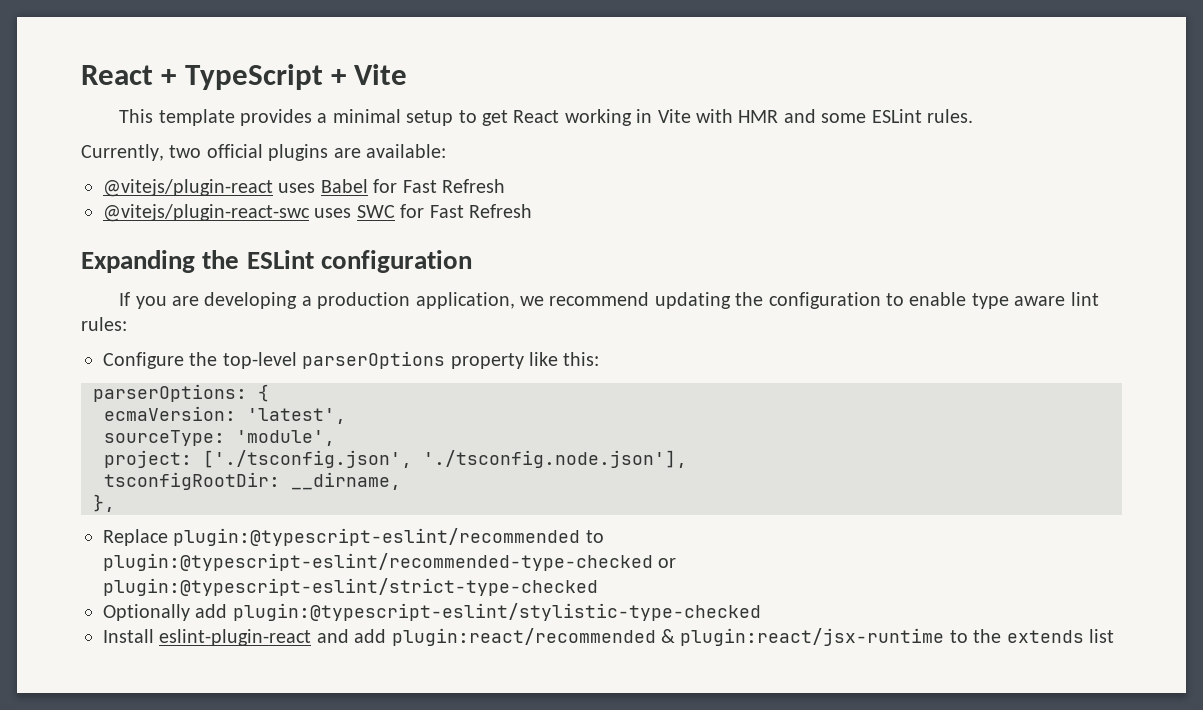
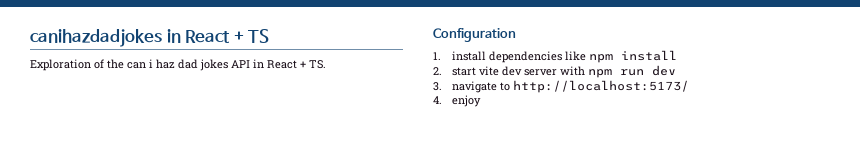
- React + TypeScript + Vite
- This template provides a minimal setup to get React working in Vite with HMR and some ESLint rules.
- Currently, two official plugins are available:
- @vitejs/plugin-react uses Babel for Fast Refresh
- @vitejs/plugin-react-swc uses SWC for Fast Refresh
- Expanding the ESLint configuration
- If you are developing a production application, we recommend updating the configuration to enable type aware lint rules:
- Configure the top-level parserOptions property like this:
- parserOptions: {
- ecmaVersion: 'latest',
- sourceType: 'module',
- project: ['./tsconfig.json', './tsconfig.node.json'],
- tsconfigRootDir: __dirname,
- },
- Replace plugin:@typescript-eslint/recommended to plugin:@typescript-eslint/recommended-type-checked or plugin:@typescript-eslint/strict-type-checked
- Optionally add plugin:@typescript-eslint/stylistic-type-checked
- Install eslint-plugin-react and add plugin:react/recommended & plugin:react/jsx-runtime to the extends list
+ canihazdadjokes in React + TS
+ Exploration of the can i haz dad jokes API in React + TS.
+ Configuration
+ 1. install dependencies like npm install
+ 2. start vite dev server with npm run dev
+ 3. navigate to http://localhost:5173/
+ 4. enjoy

